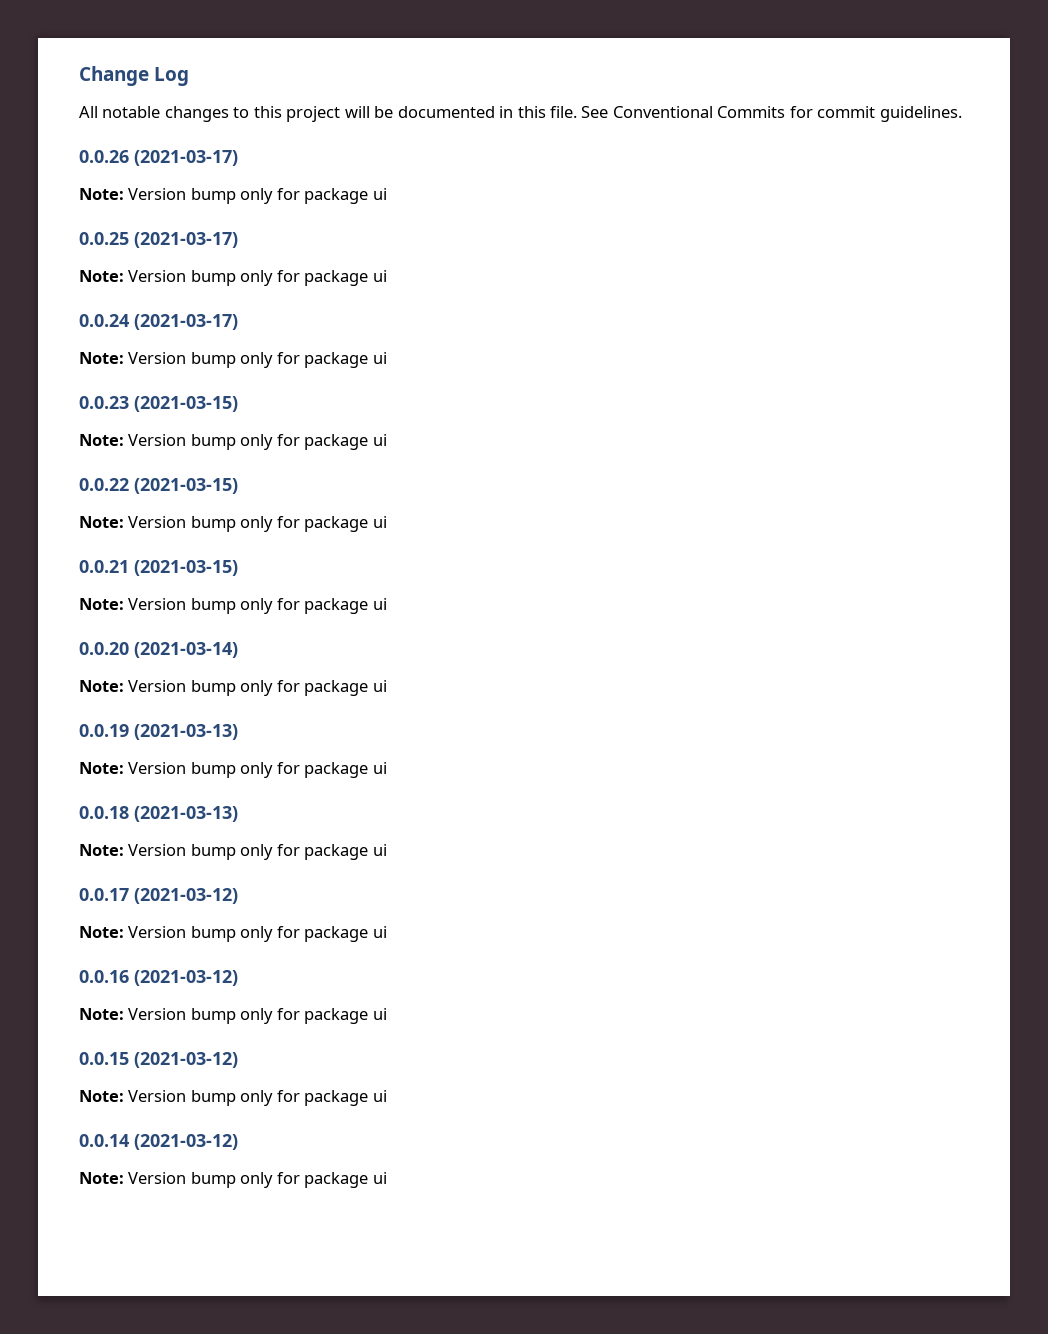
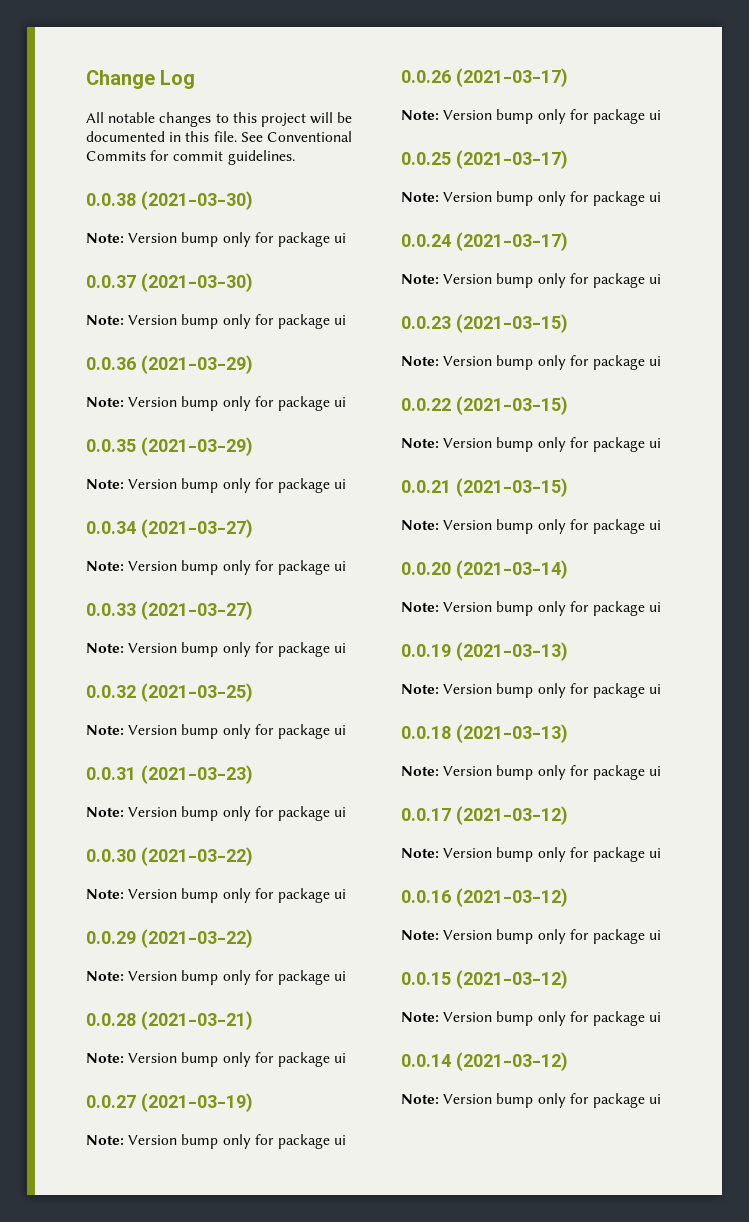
+ 0.0.38 (2021-03-30)
+ Note: Version bump only for package ui
+ 0.0.37 (2021-03-30)
+ Note: Version bump only for package ui
+ 0.0.36 (2021-03-29)
+ Note: Version bump only for package ui
+ 0.0.35 (2021-03-29)
+ Note: Version bump only for package ui
+ 0.0.34 (2021-03-27)
+ Note: Version bump only for package ui
+ 0.0.33 (2021-03-27)
+ Note: Version bump only for package ui
+ 0.0.32 (2021-03-25)
+ Note: Version bump only for package ui
+ 0.0.31 (2021-03-23)
+ Note: Version bump only for package ui
+ 0.0.30 (2021-03-22)
+ Note: Version bump only for package ui
+ 0.0.29 (2021-03-22)
+ Note: Version bump only for package ui
+ 0.0.28 (2021-03-21)
+ Note: Version bump only for package ui
+ 0.0.27 (2021-03-19)
+ Note: Version bump only for package ui

